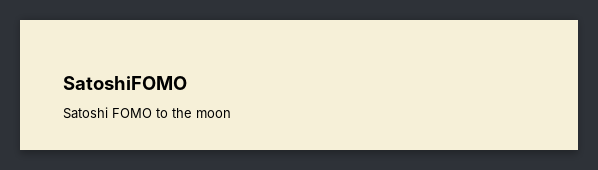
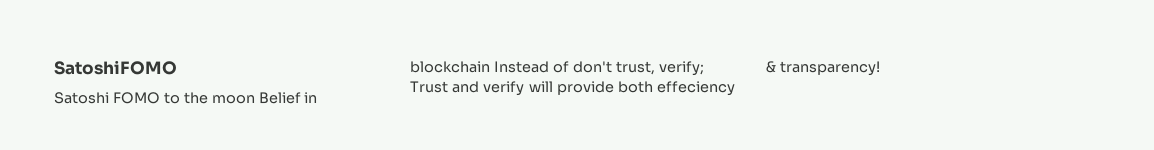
- Satoshi FOMO to the moon
+ Satoshi FOMO to the moon Belief in blockchain Instead of don't trust, verify; Trust and verify will provide both effeciency & transparency!

